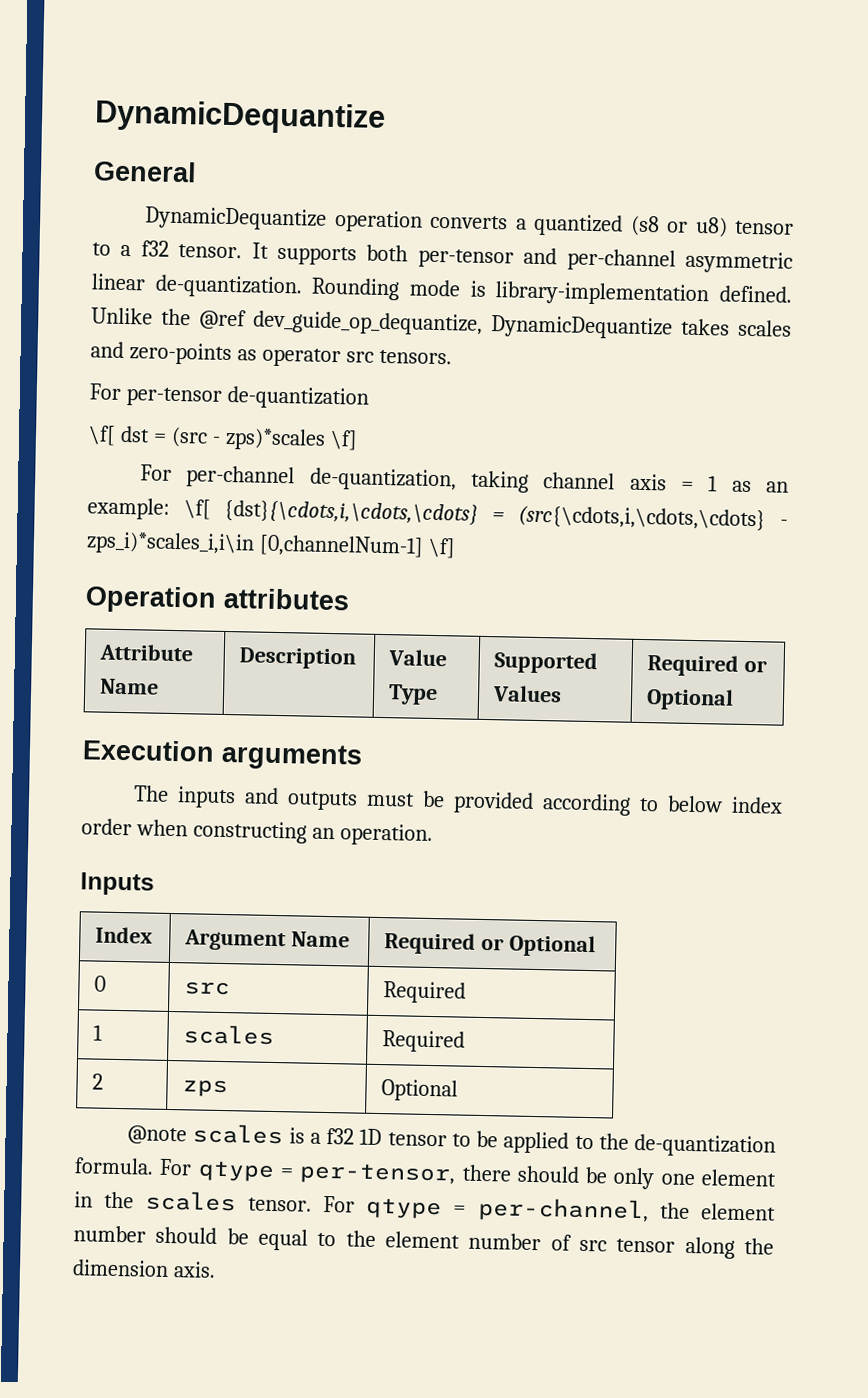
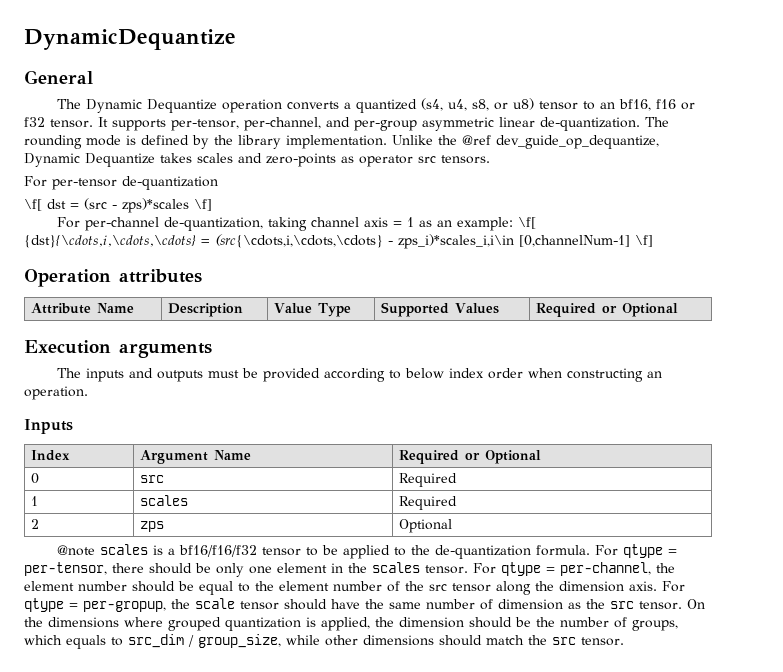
- DynamicDequantize operation converts a quantized (s8 or u8) tensor to a f32 tensor. It supports both per-tensor and per-channel asymmetric linear de-quantization. Rounding mode is library-implementation defined.
+ The Dynamic Dequantize operation converts a quantized (s4, u4, s8, or u8) tensor to an bf16, f16 or f32 tensor. It supports per-tensor, per-channel, and per-group asymmetric linear de-quantization. The rounding mode is defined by the library implementation.
- Unlike the @ref dev_guide_op_dequantize, DynamicDequantize takes scales and zero-points as operator src tensors.
+ Unlike the @ref dev_guide_op_dequantize, Dynamic Dequantize takes scales and zero-points as operator src tensors.
- @note scales is a f32 1D tensor to be applied to the de-quantization formula.
+ @note scales is a bf16/f16/f32 tensor to be applied to the de-quantization formula.
- For qtype = per-channel, the element number should be equal to the element number of src tensor along the dimension axis.
+ For qtype = per-channel, the element number should be equal to the element number of the src tensor along the dimension axis.
+ For qtype = per-gropup, the scale tensor should have the same number of dimension as the src tensor. On the dimensions where grouped quantization is applied, the dimension should be the number of groups, which equals to src_dim / group_size, while other dimensions should match the src tensor.

